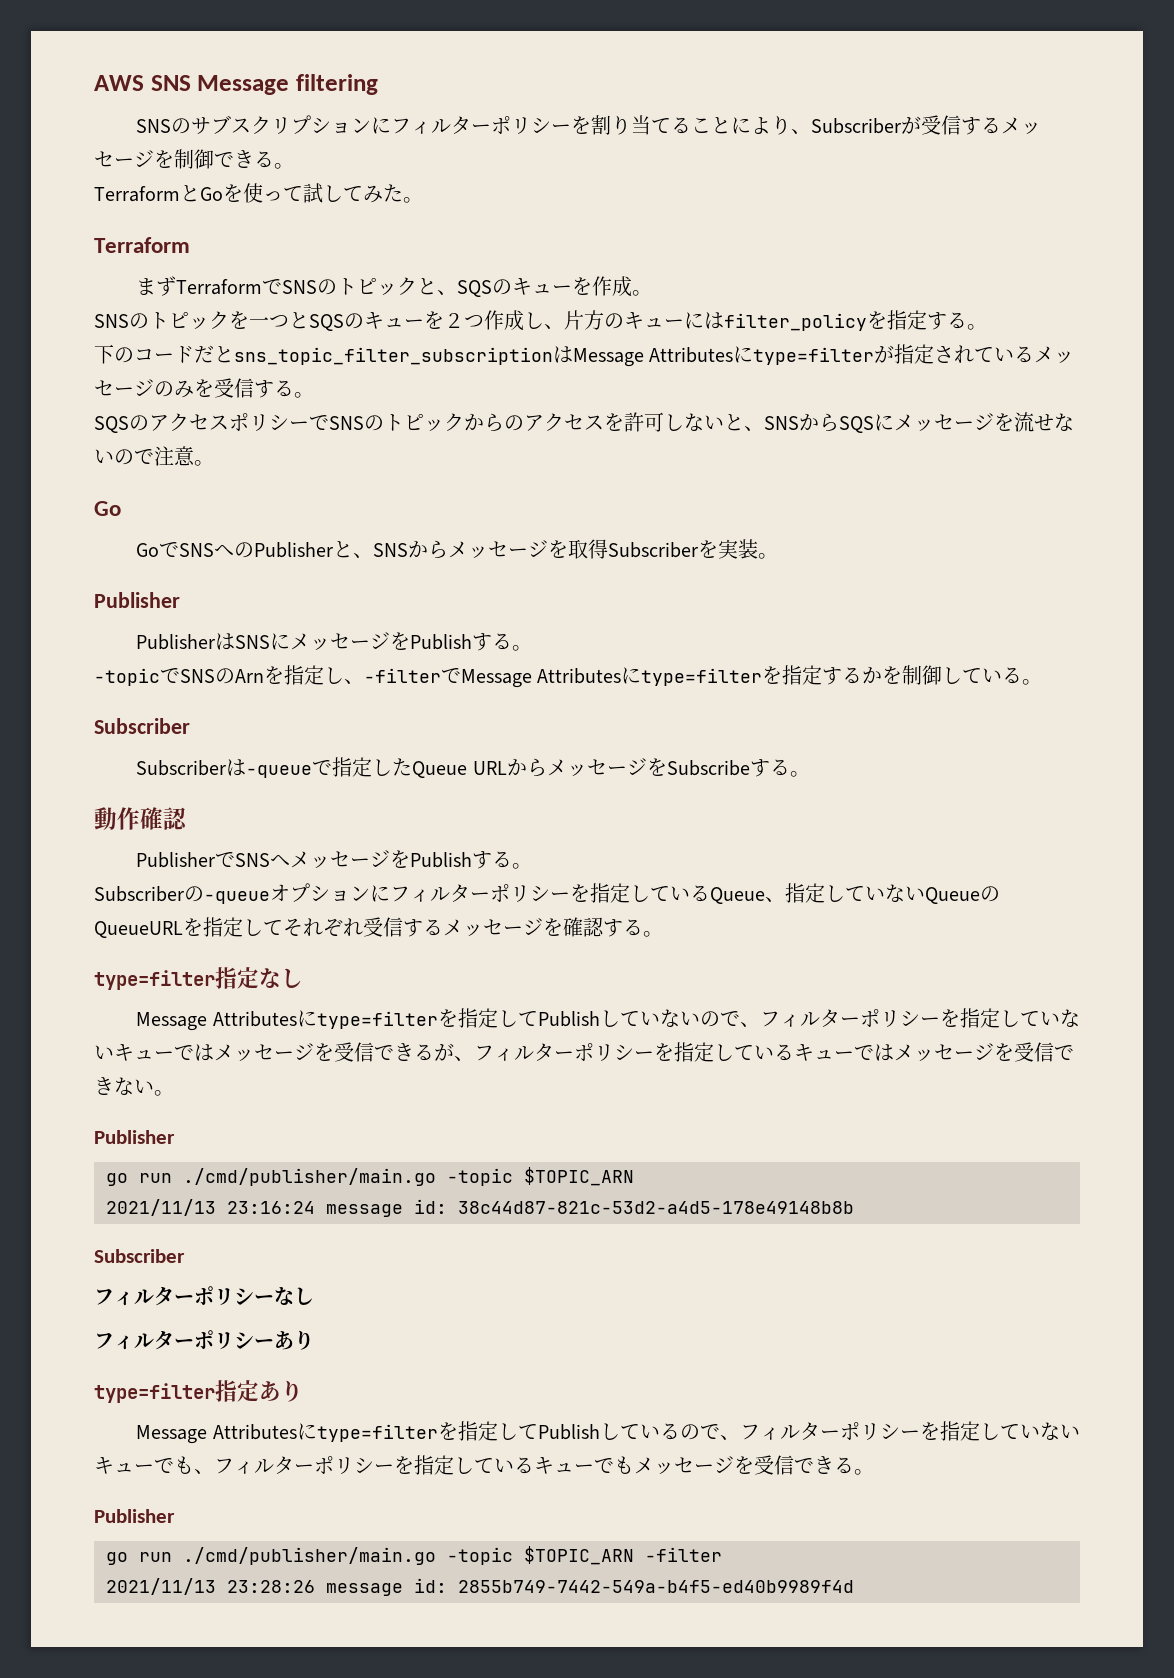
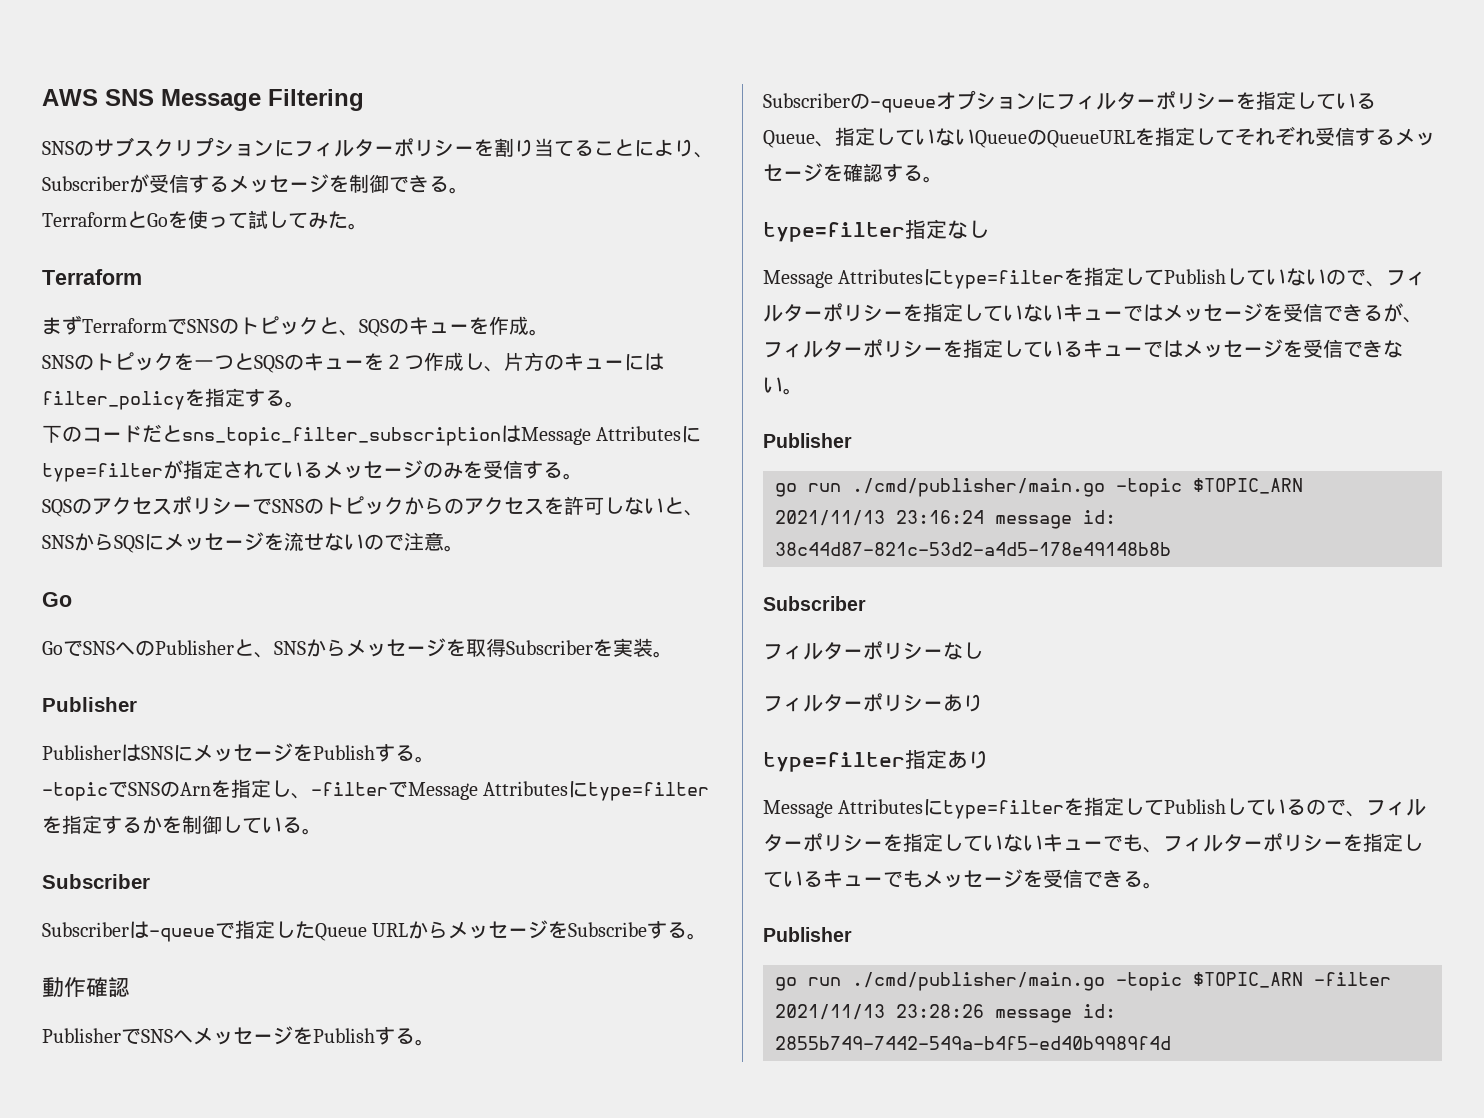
- AWS SNS Message filtering
+ AWS SNS Message Filtering

